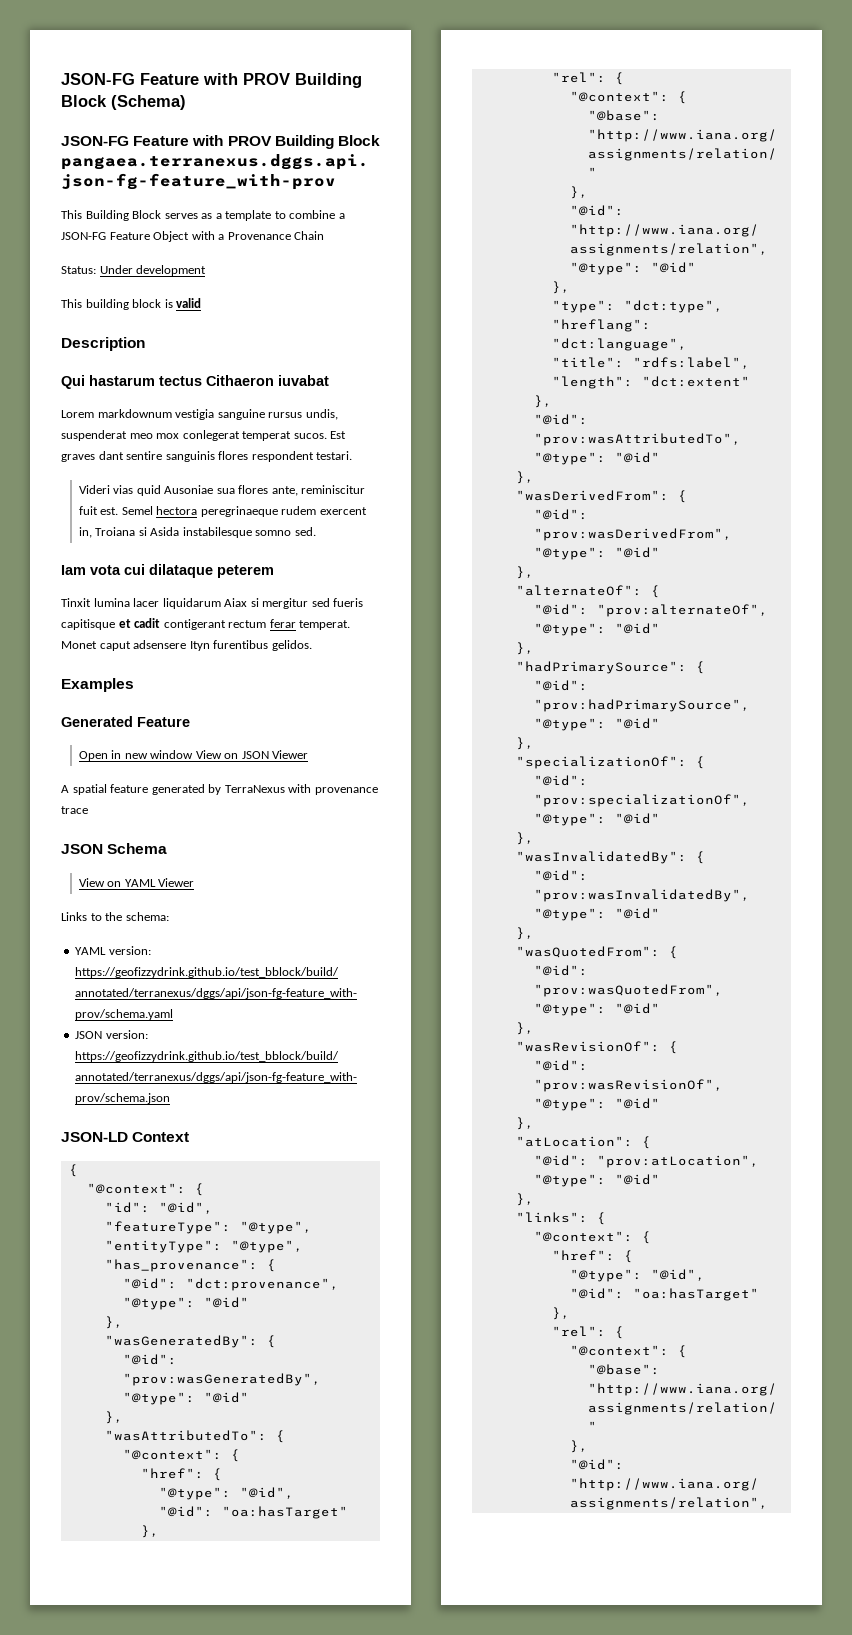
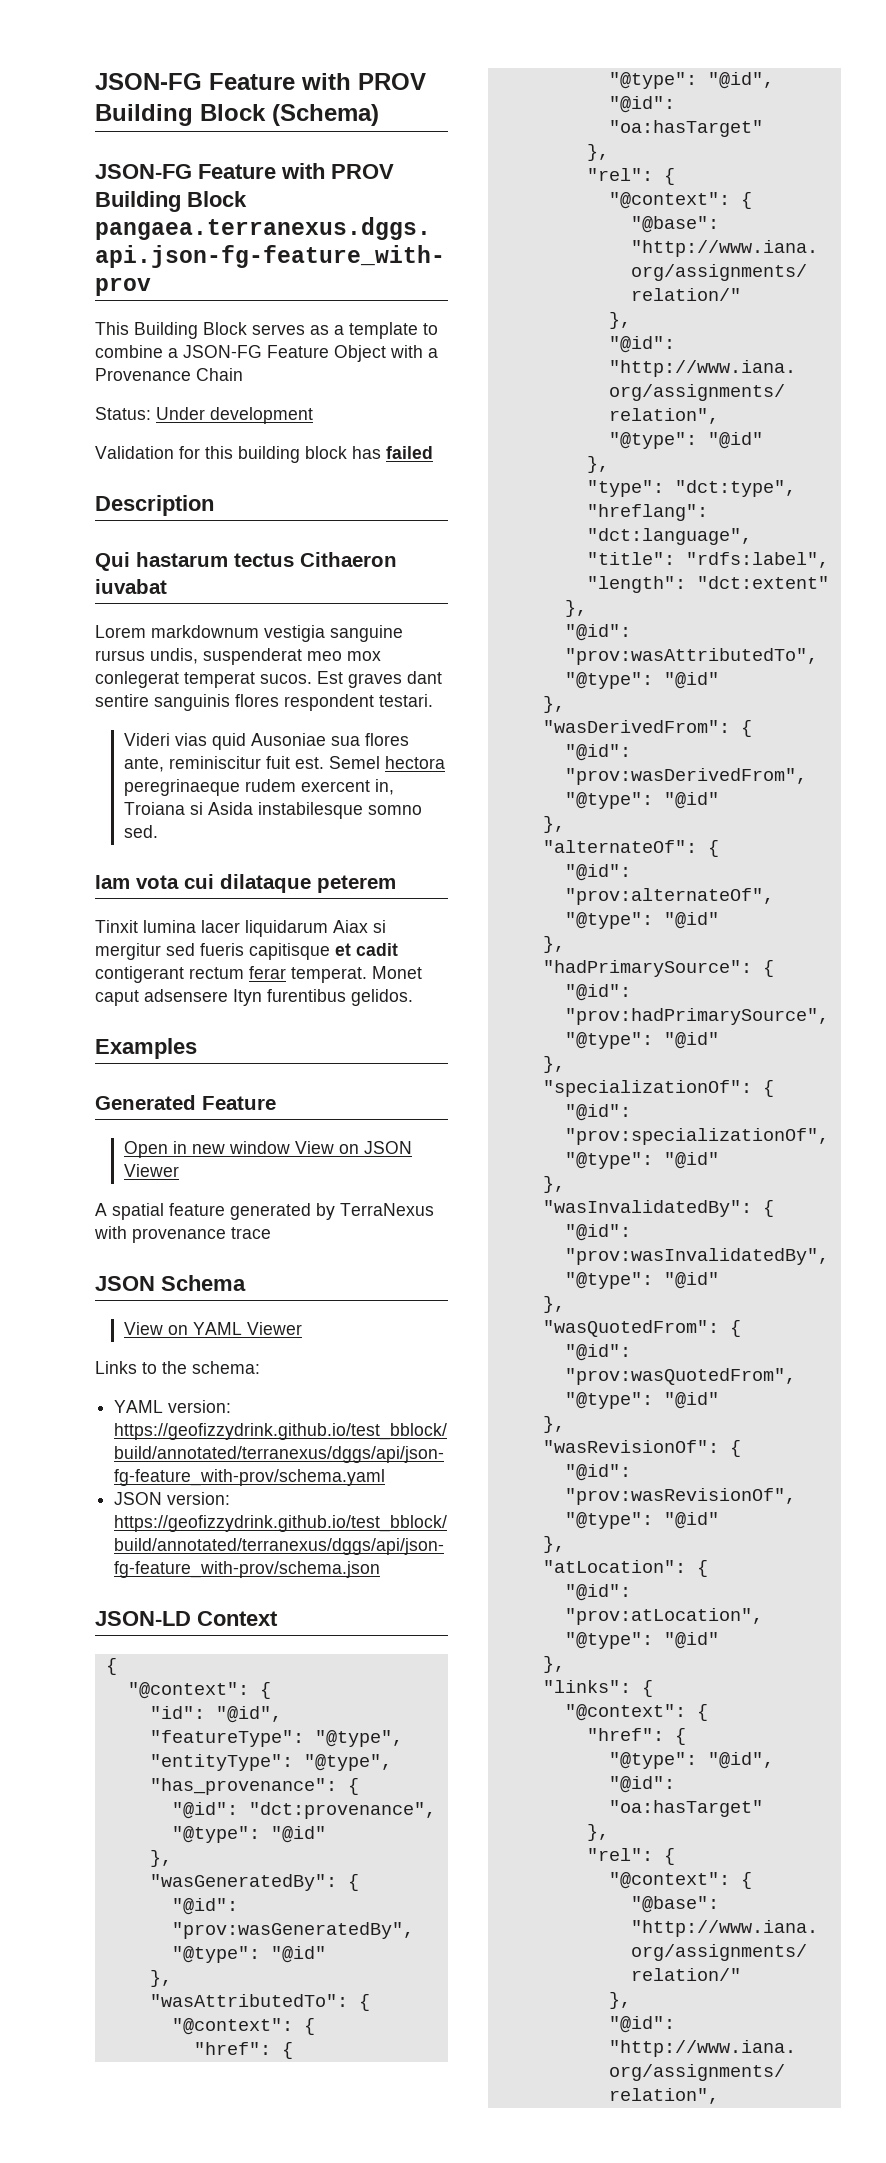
- This building block is valid
+ Validation for this building block has failed

